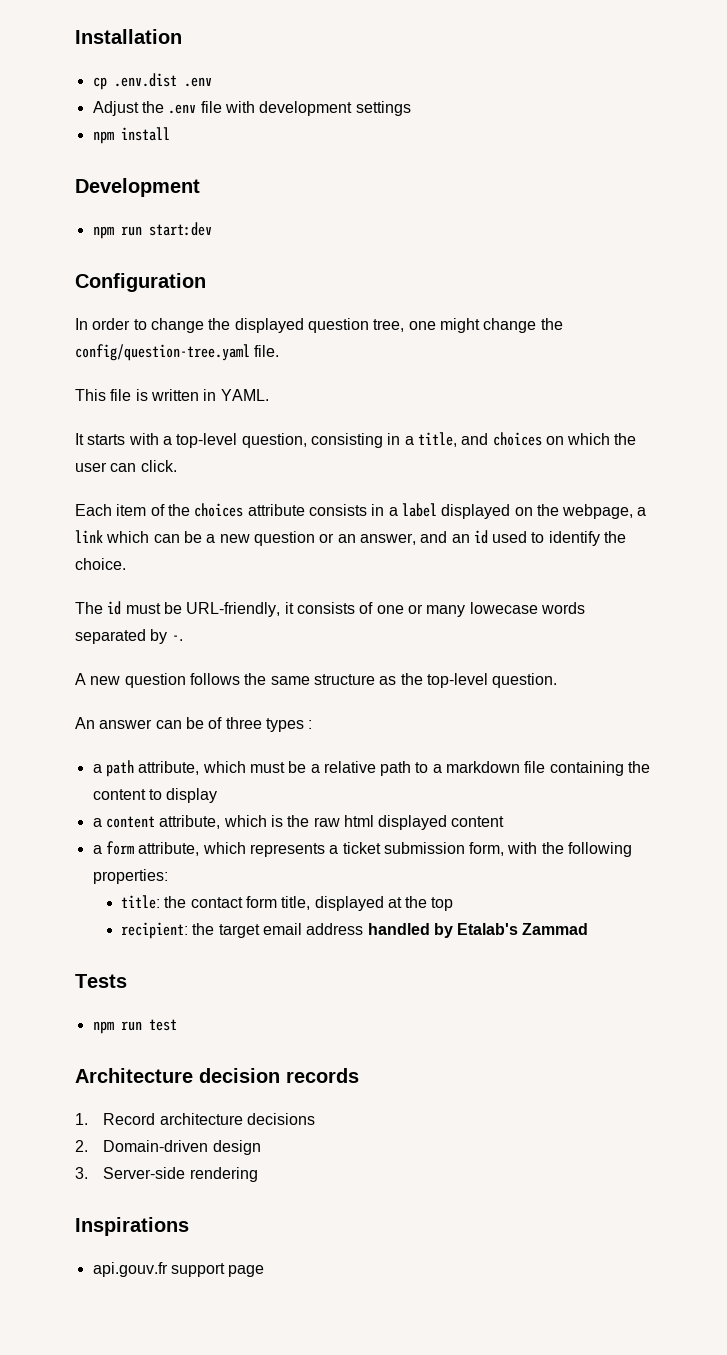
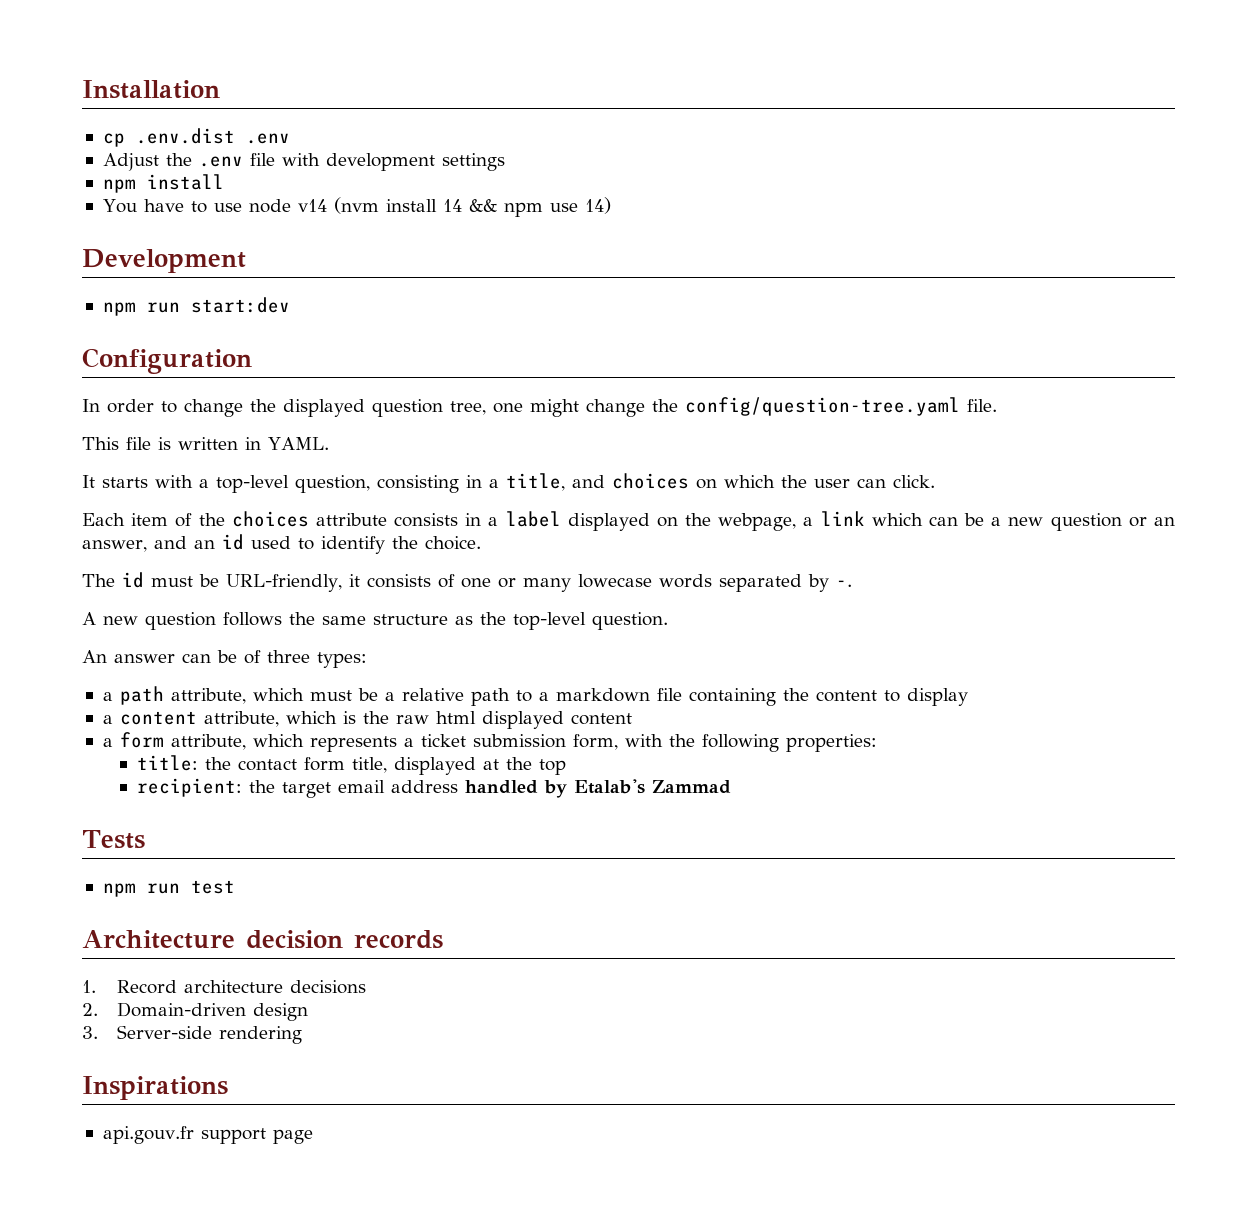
+ You have to use node v14 (nvm install 14 && npm use 14)
- An answer can be of three types :
+ An answer can be of three types:

